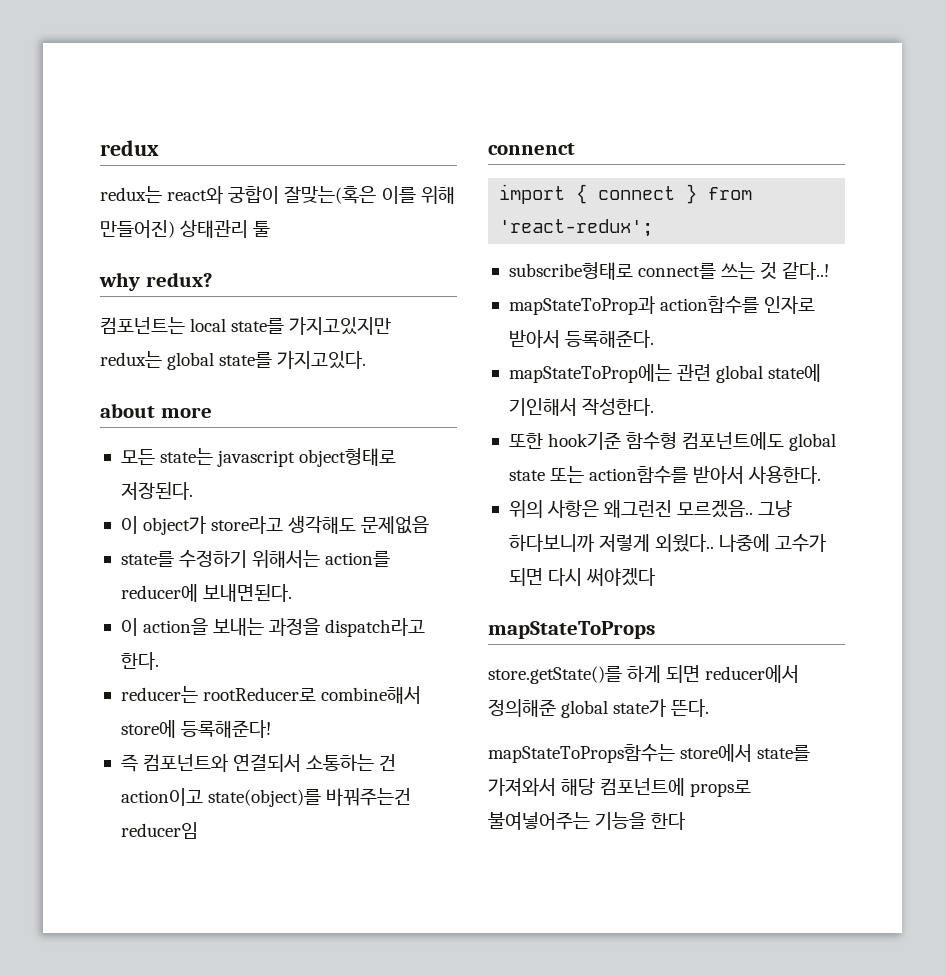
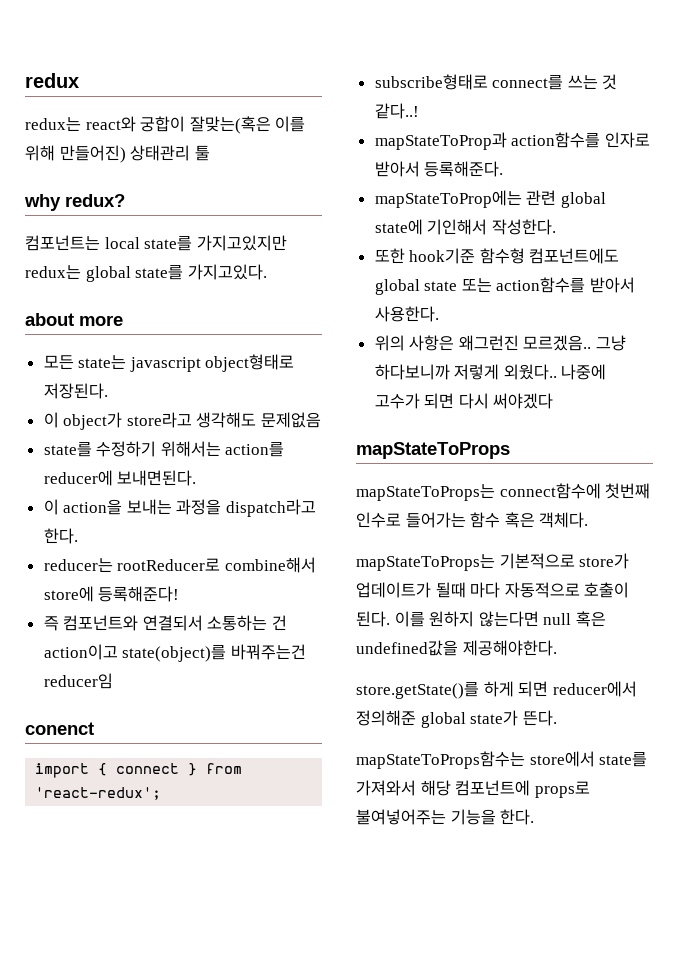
- connenct
+ conenct
+ mapStateToProps는 connect함수에 첫번째 인수로 들어가는 함수 혹은 객체다.
+ mapStateToProps는 기본적으로 store가 업데이트가 될때 마다 자동적으로 호출이 된다. 이를 원하지 않는다면 null 혹은 undefined값을 제공해야한다.
- mapStateToProps함수는 store에서 state를 가져와서 해당 컴포넌트에 props로 불여넣어주는 기능을 한다
+ mapStateToProps함수는 store에서 state를 가져와서 해당 컴포넌트에 props로 불여넣어주는 기능을 한다.

